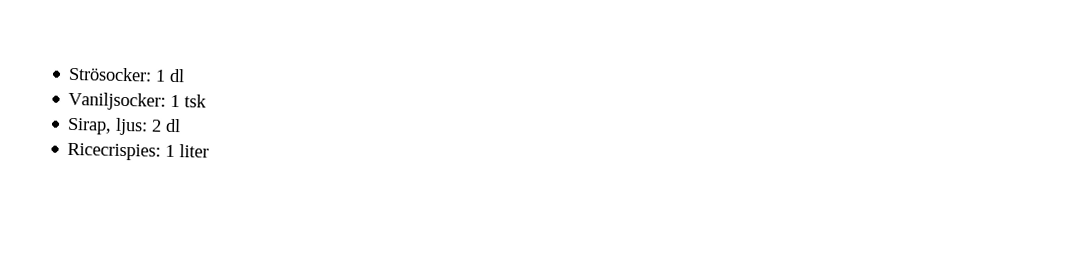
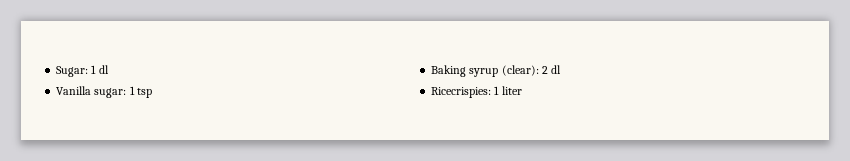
- Strösocker: 1 dl
+ Sugar: 1 dl
- Vaniljsocker: 1 tsk
- Sirap, ljus: 2 dl
+ Vanilla sugar: 1 tsp
+ Baking syrup (clear): 2 dl

